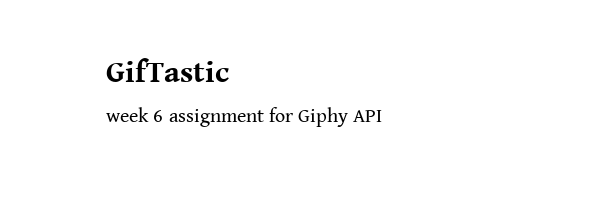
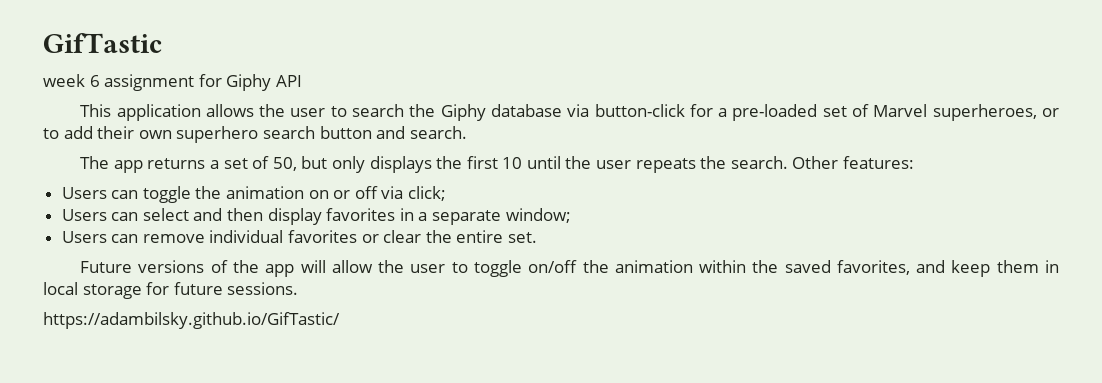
+ This application allows the user to search the Giphy database via button-click for a pre-loaded set of Marvel superheroes, or to add their own superhero search button and search.
+ The app returns a set of 50, but only displays the first 10 until the user repeats the search. Other features:
+ Users can toggle the animation on or off via click;
+ Users can select and then display favorites in a separate window;
+ Users can remove individual favorites or clear the entire set.
+ Future versions of the app will allow the user to toggle on/off the animation within the saved favorites, and keep them in local storage for future sessions.
+ https://adambilsky.github.io/GifTastic/

